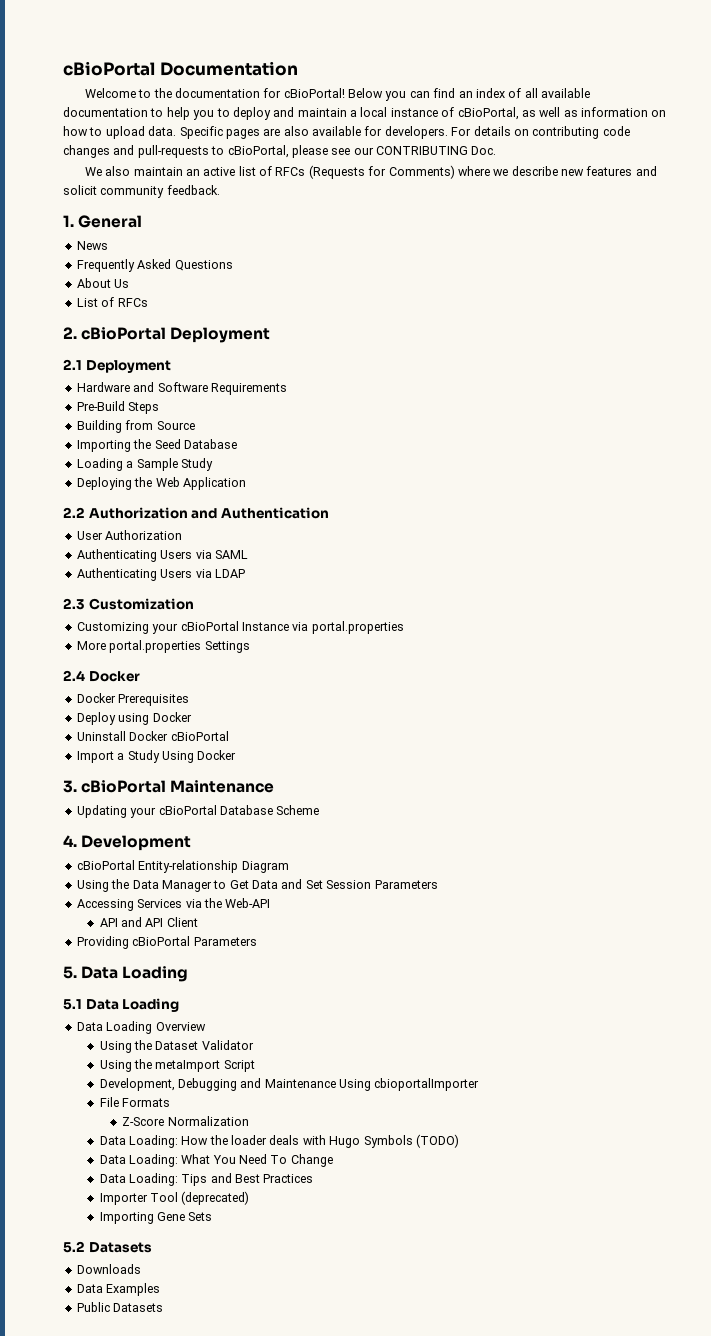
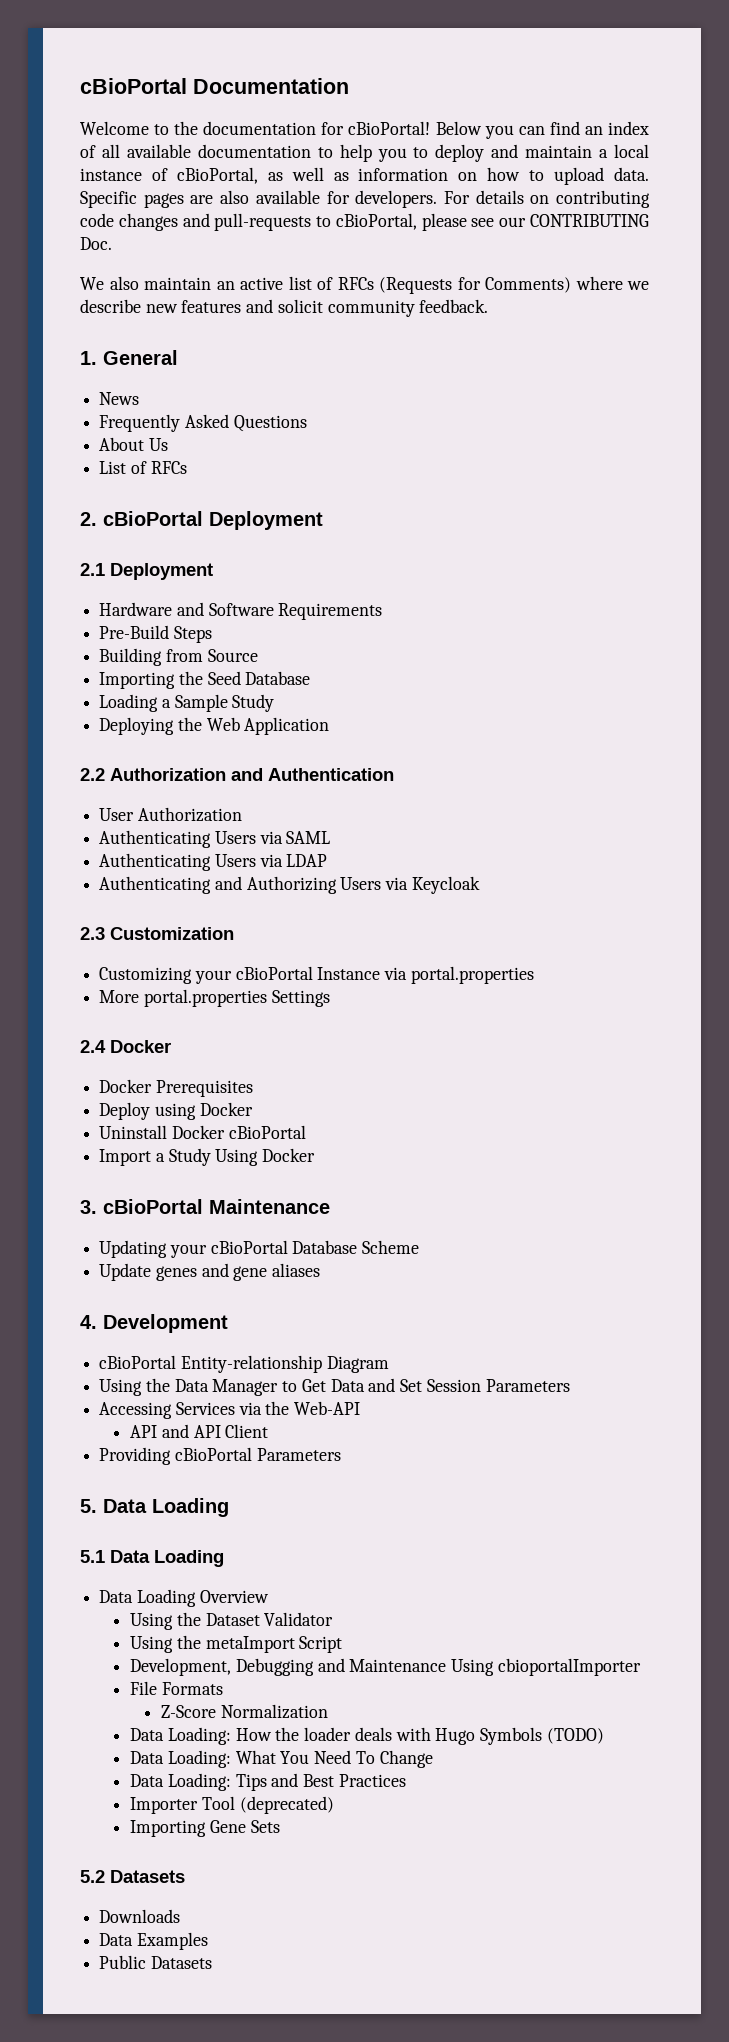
+ Authenticating and Authorizing Users via Keycloak
+ Update genes and gene aliases

